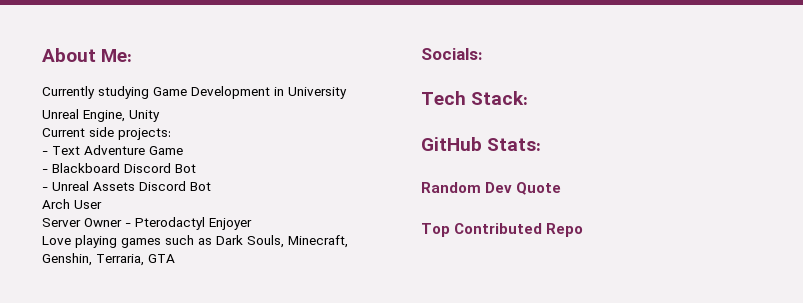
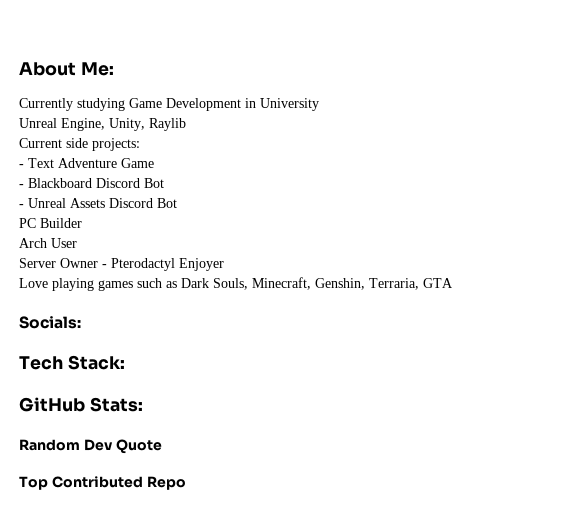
- Unreal Engine, Unity
+ Unreal Engine, Unity, Raylib
+ PC Builder

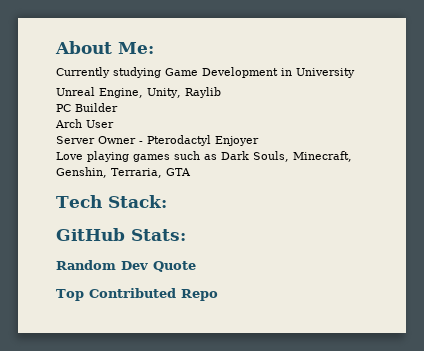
- Current side projects:
- - Text Adventure Game
- - Blackboard Discord Bot
- - Unreal Assets Discord Bot
- Socials:

